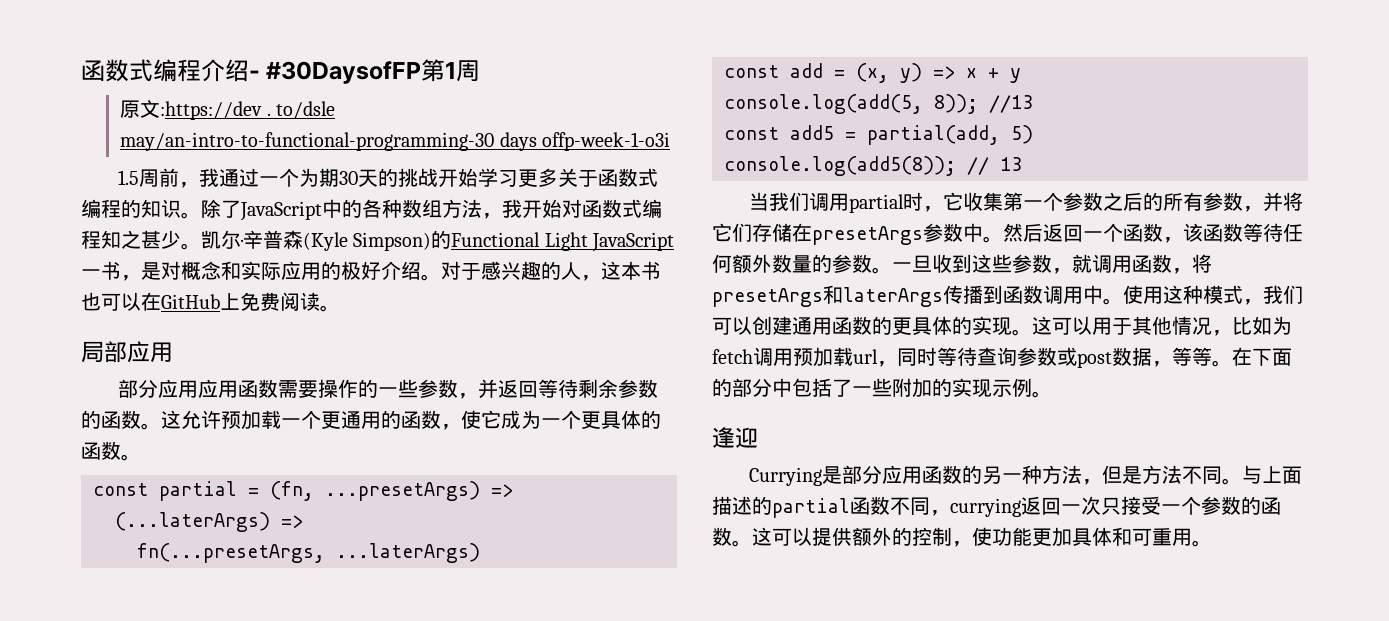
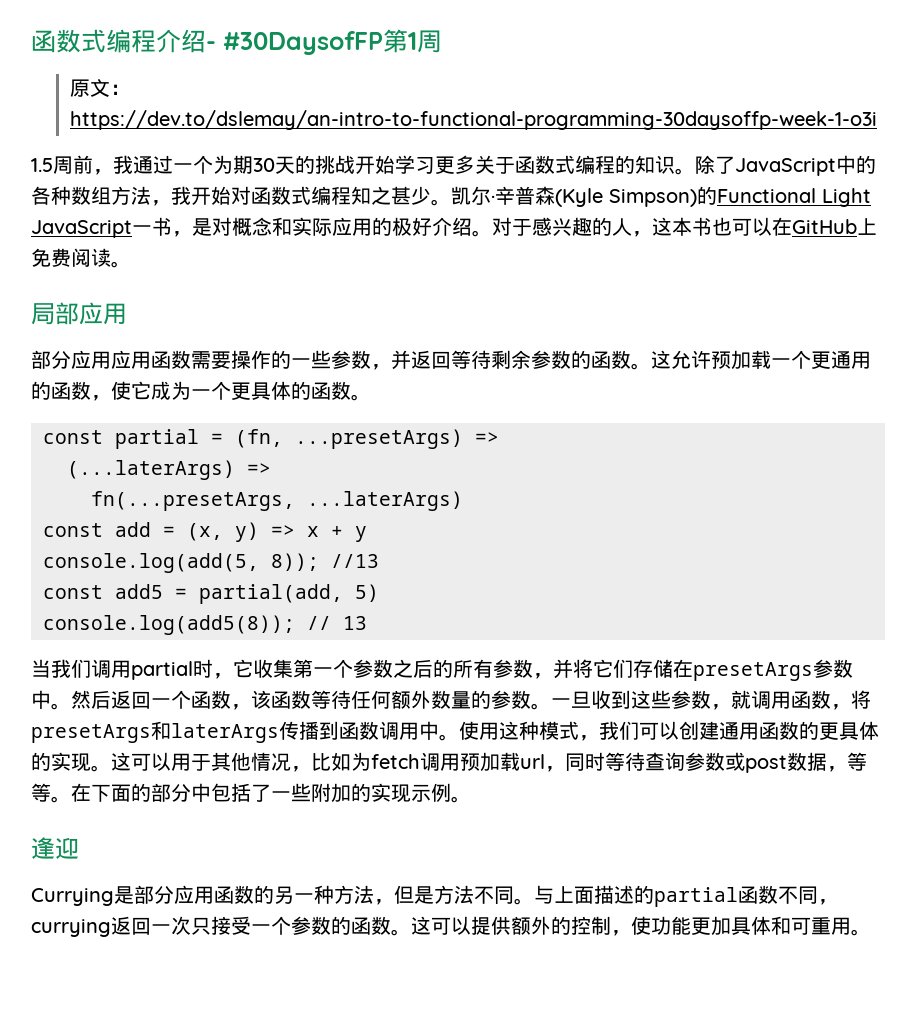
- 原文:https://dev . to/dsle may/an-intro-to-functional-programming-30 days offp-week-1-o3i
+ 原文：https://dev.to/dslemay/an-intro-to-functional-programming-30daysoffp-week-1-o3i

